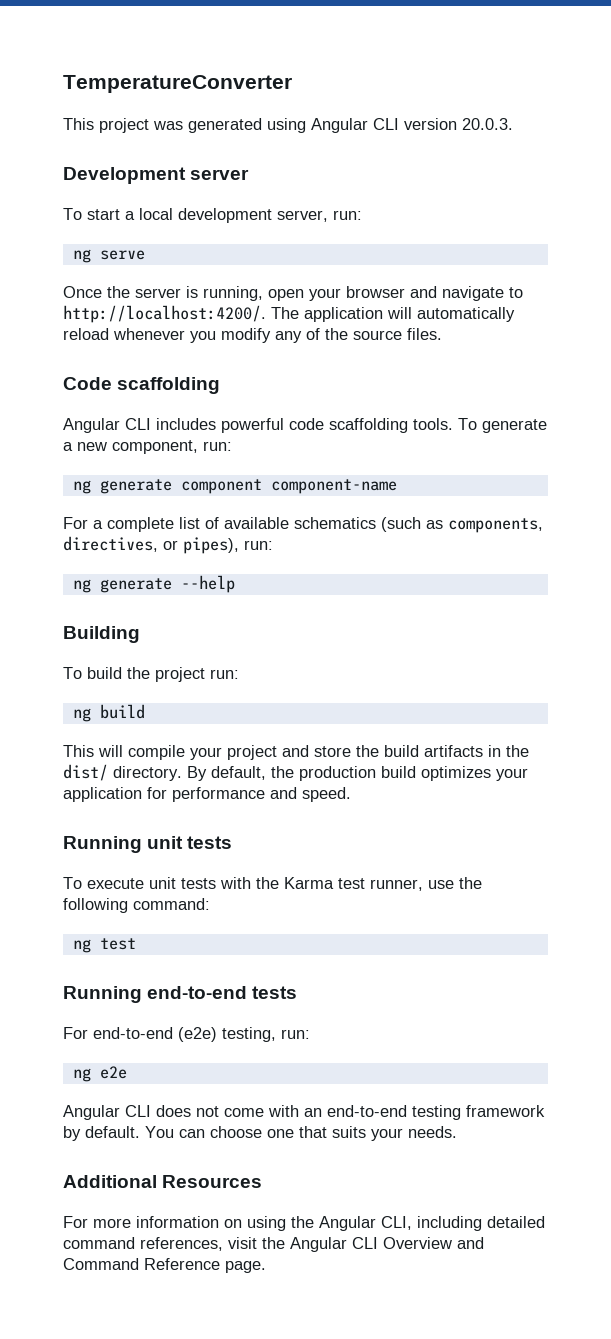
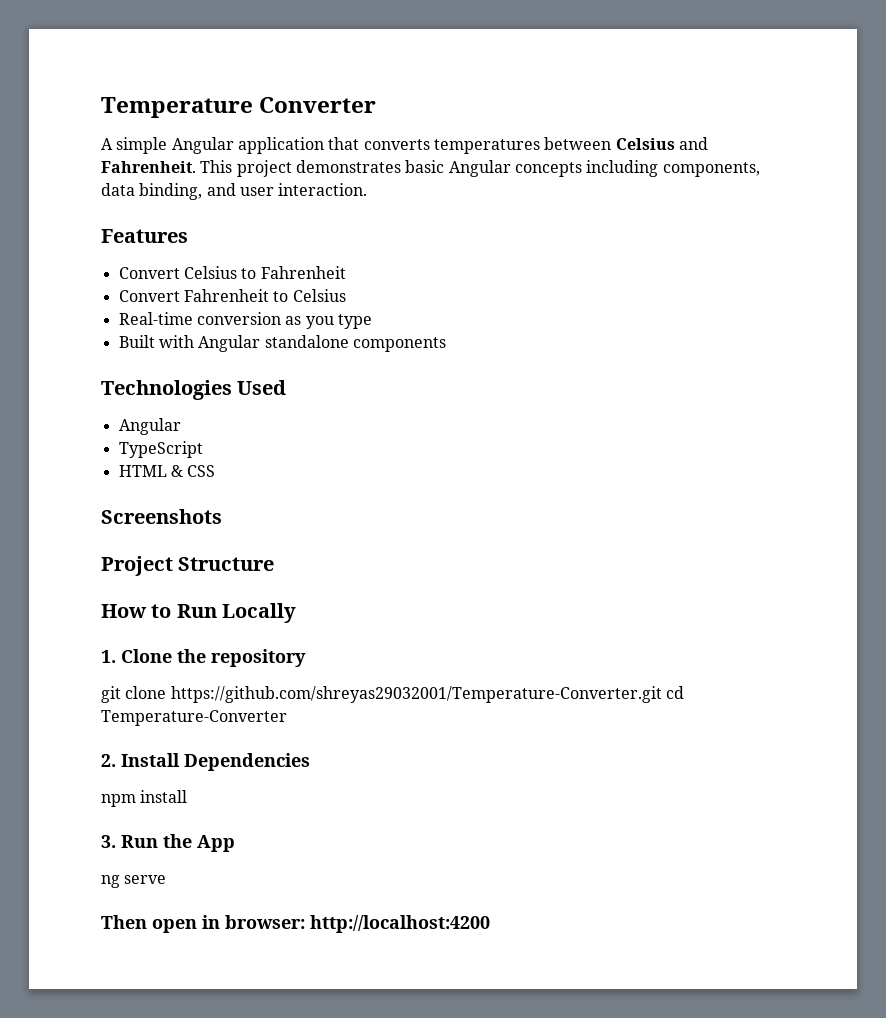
- TemperatureConverter
- This project was generated using Angular CLI version 20.0.3.
- Development server
- To start a local development server, run:
+ Temperature Converter
+ A simple Angular application that converts temperatures between Celsius and Fahrenheit. This project demonstrates basic Angular concepts including components, data binding, and user interaction.
+ Features
+ Convert Celsius to Fahrenheit
+ Convert Fahrenheit to Celsius
+ Real-time conversion as you type
+ Built with Angular standalone components
+ Technologies Used
+ Angular
+ TypeScript
+ HTML & CSS
+ Screenshots
+ Project Structure
+ How to Run Locally
+ 1. Clone the repository
+ git clone https://github.com/shreyas29032001/Temperature-Converter.git cd Temperature-Converter
+ 2. Install Dependencies
+ npm install
+ 3. Run the App
  ng serve
- Once the server is running, open your browser and navigate to http://localhost:4200/. The application will automatically reload whenever you modify any of the source files.
- Code scaffolding
- Angular CLI includes powerful code scaffolding tools. To generate a new component, run:
- ng generate component component-name
- For a complete list of available schematics (such as components, directives, or pipes), run:
- ng generate --help
- Building
- To build the project run:
- ng build
- This will compile your project and store the build artifacts in the dist/ directory. By default, the production build optimizes your application for performance and speed.
- Running unit tests
- To execute unit tests with the Karma test runner, use the following command:
- ng test
- Running end-to-end tests
- For end-to-end (e2e) testing, run:
- ng e2e
- Angular CLI does not come with an end-to-end testing framework by default. You can choose one that suits your needs.
- Additional Resources
- For more information on using the Angular CLI, including detailed command references, visit the Angular CLI Overview and Command Reference page.
+ Then open in browser: http://localhost:4200

